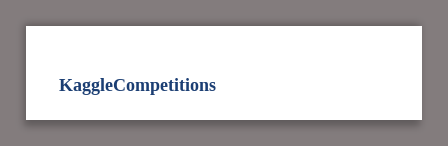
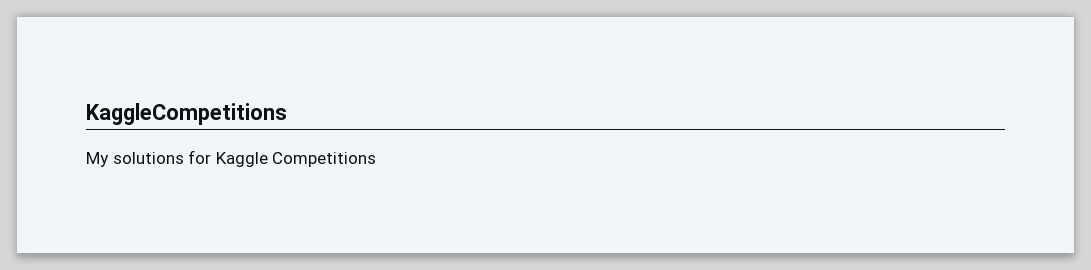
+ My solutions for Kaggle Competitions

